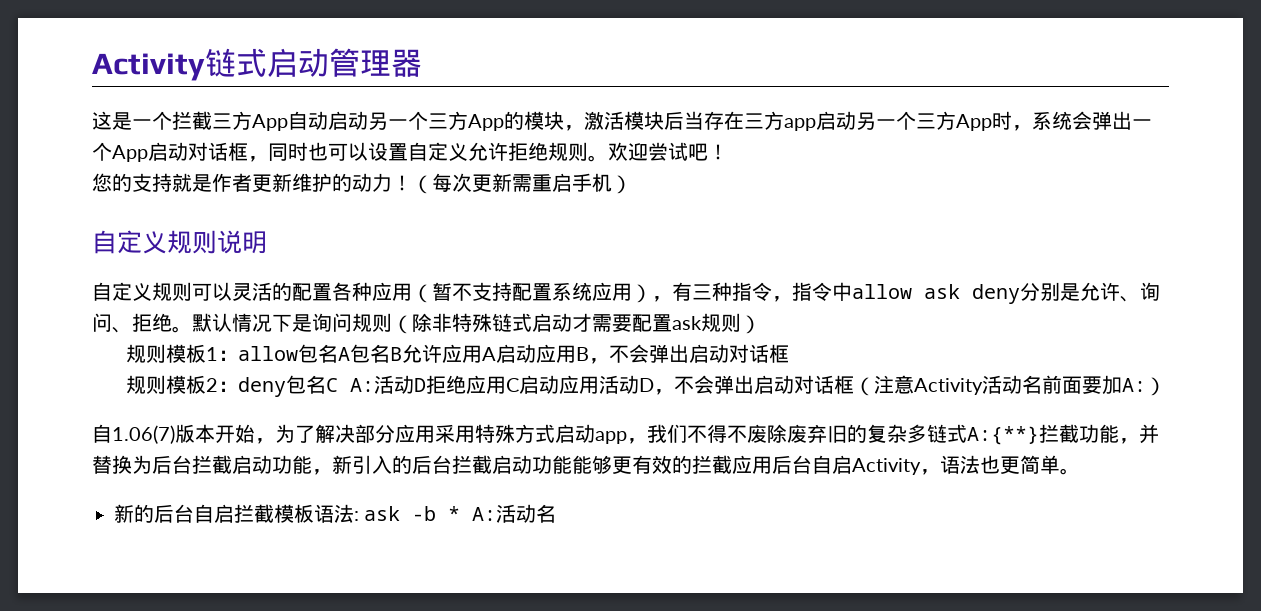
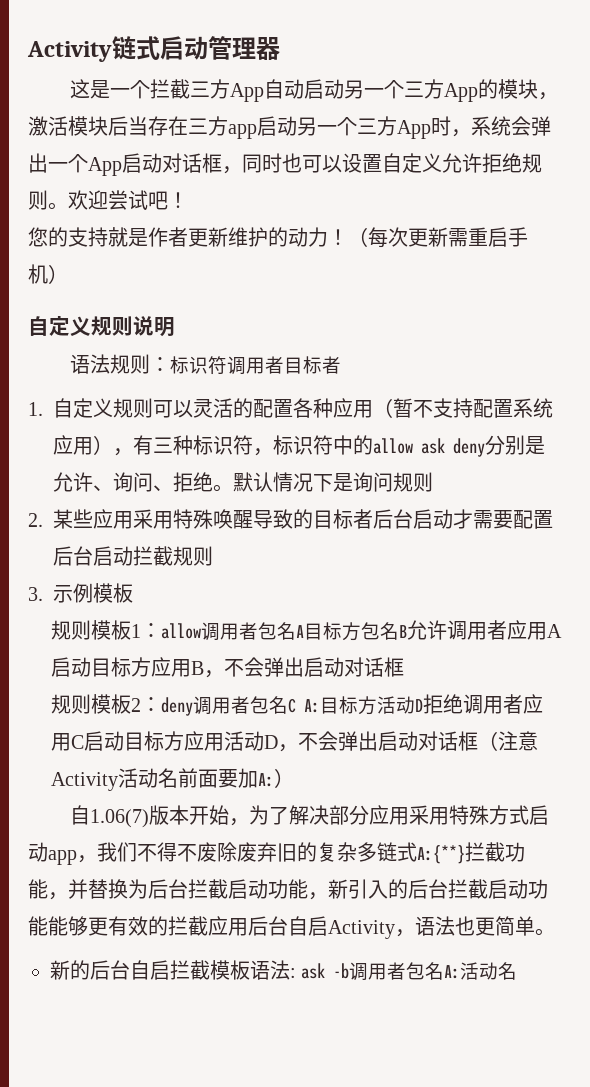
- 自定义规则可以灵活的配置各种应用（暂不支持配置系统应用），有三种指令，指令中allow ask deny分别是允许、询问、拒绝。
+ 语法规则：标识符调用者目标者
+ 1.自定义规则可以灵活的配置各种应用（暂不支持配置系统应用），有三种标识符，标识符中的allow ask deny分别是允许、询问、拒绝。
- 默认情况下是询问规则（除非特殊链式启动才需要配置ask规则）
+ 默认情况下是询问规则
+ 2.某些应用采用特殊唤醒导致的目标者后台启动才需要配置后台启动拦截规则
+ 3.示例模板
- 规则模板1：allow包名A包名B允许应用A启动应用B，不会弹出启动对话框
+ 规则模板1：allow调用者包名A目标方包名B允许调用者应用A启动目标方应用B，不会弹出启动对话框
- 规则模板2：deny包名C A:活动D拒绝应用C启动应用活动D，不会弹出启动对话框（注意Activity活动名前面要加A:）
+ 规则模板2：deny调用者包名C A:目标方活动D拒绝调用者应用C启动目标方应用活动D，不会弹出启动对话框（注意Activity活动名前面要加A:）
- 新的后台自启拦截模板语法: ask -b * A:活动名
+ 新的后台自启拦截模板语法: ask -b调用者包名A:活动名

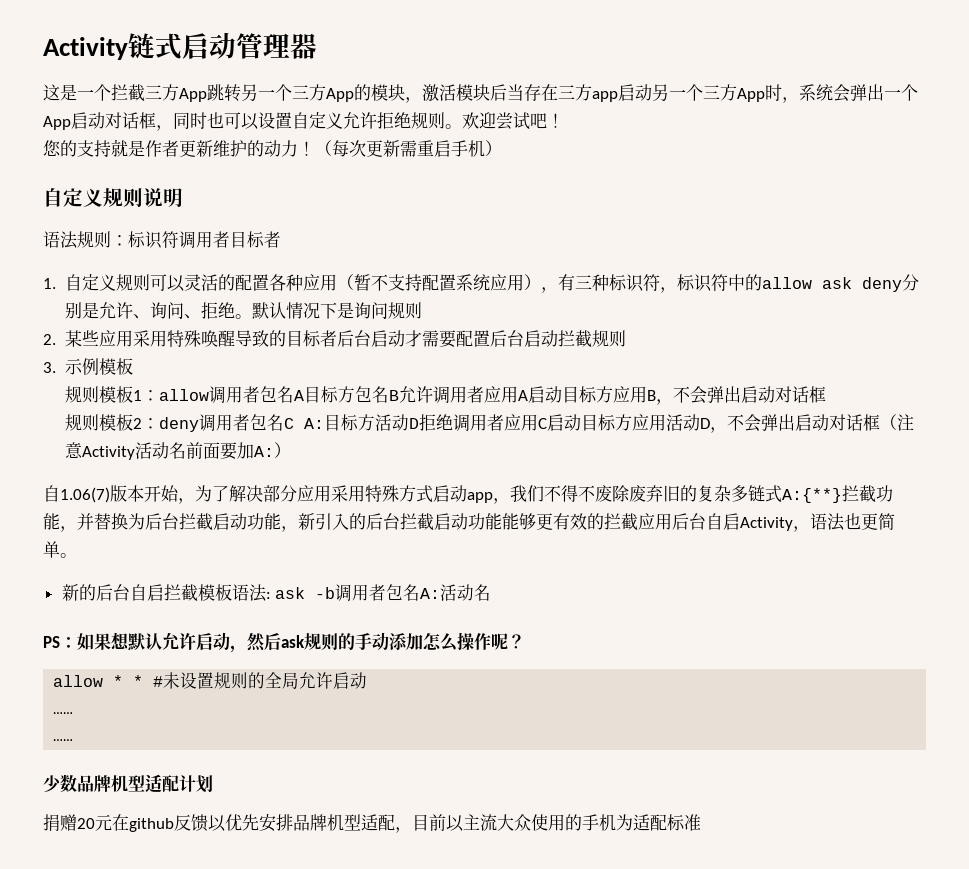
- 这是一个拦截三方App自动启动另一个三方App的模块，激活模块后当存在三方app启动另一个三方App时，系统会弹出一个App启动对话框，同时也可以设置自定义允许拒绝规则。
+ 这是一个拦截三方App跳转另一个三方App的模块，激活模块后当存在三方app启动另一个三方App时，系统会弹出一个App启动对话框，同时也可以设置自定义允许拒绝规则。
+ PS：如果想默认允许启动，然后ask规则的手动添加怎么操作呢？
+ allow * * #未设置规则的全局允许启动
+ ……
+ ……
+ 少数品牌机型适配计划
+ 捐赠20元在github反馈以优先安排品牌机型适配，目前以主流大众使用的手机为适配标准

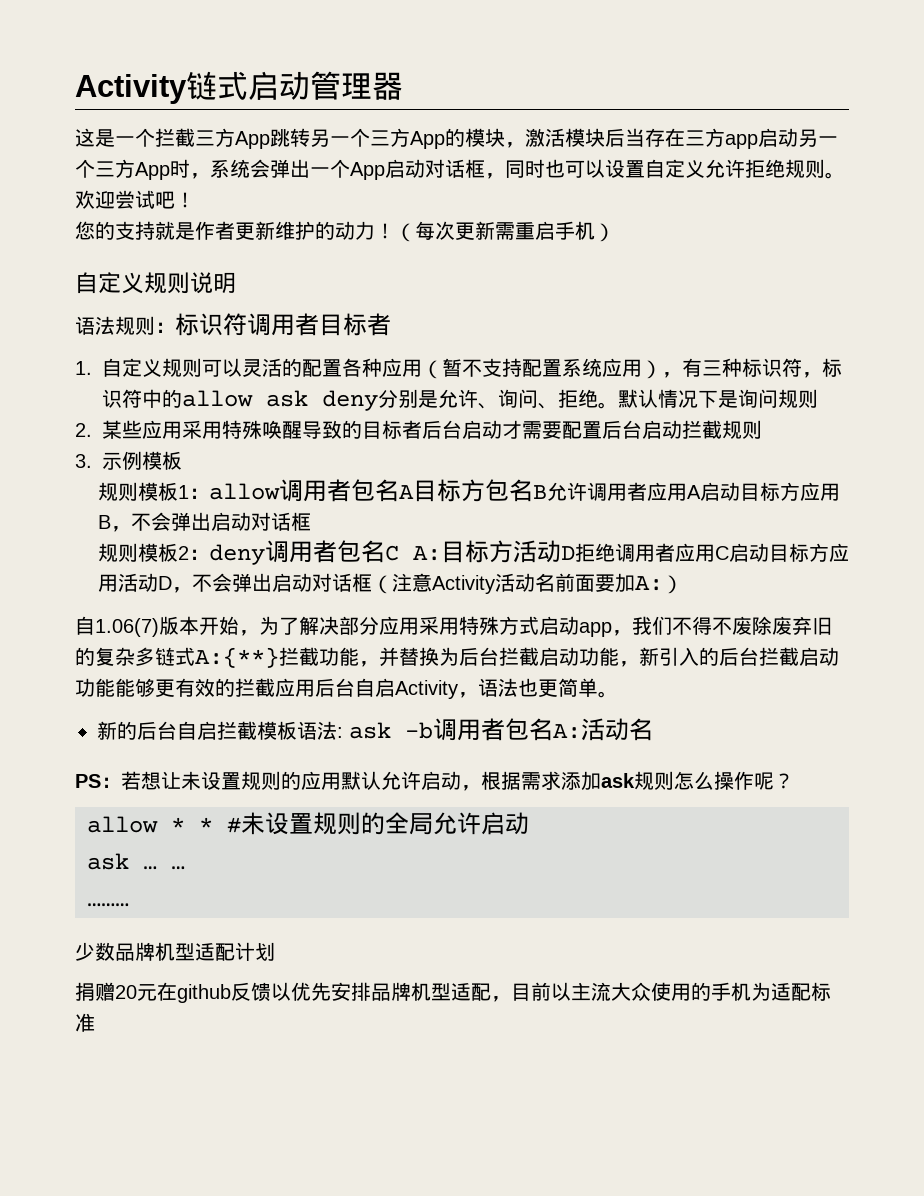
- PS：如果想默认允许启动，然后ask规则的手动添加怎么操作呢？
+ PS：若想让未设置规则的应用默认允许启动，根据需求添加ask规则怎么操作呢？
  allow * * #未设置规则的全局允许启动
- ……
- ……
+ ask … …
+ ………

